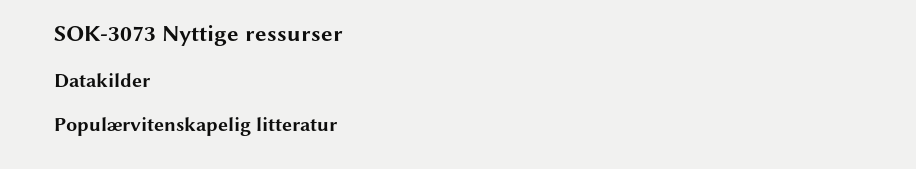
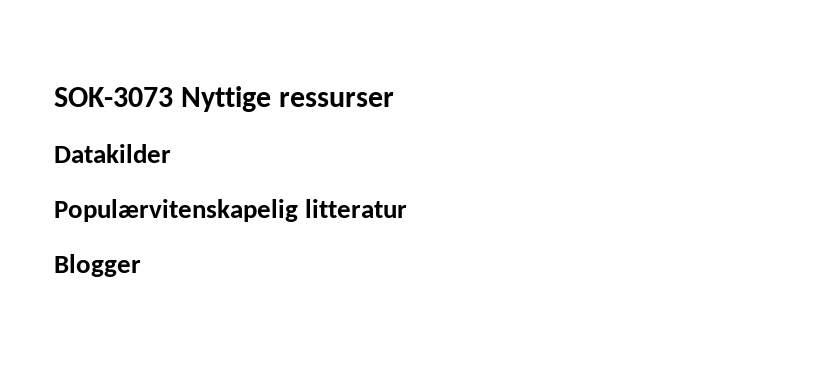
+ Blogger

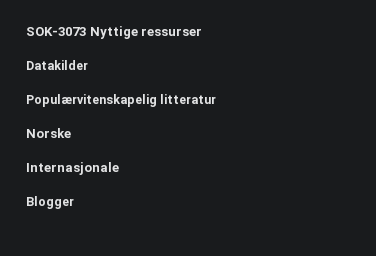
+ Norske
+ Internasjonale

